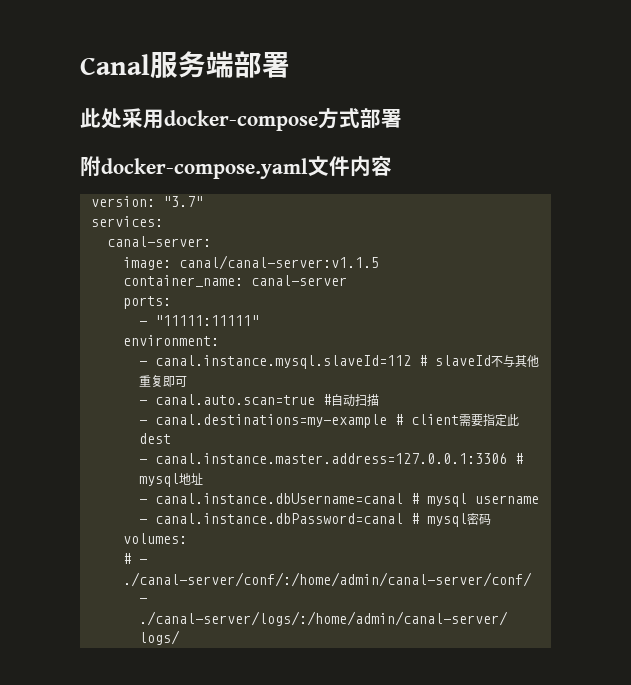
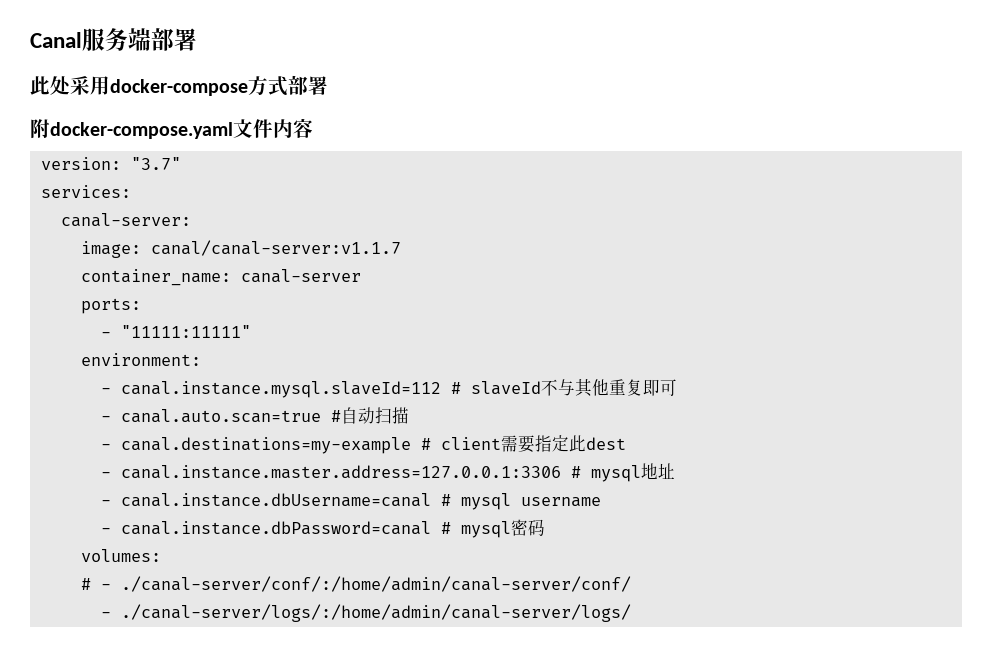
- image: canal/canal-server:v1.1.5
+ image: canal/canal-server:v1.1.7

